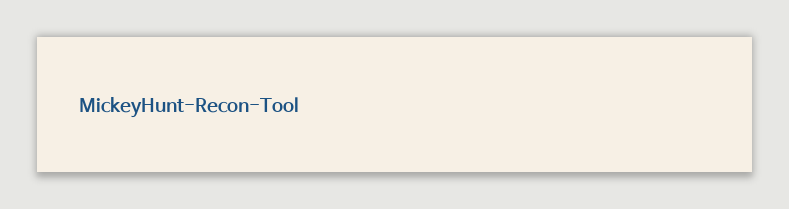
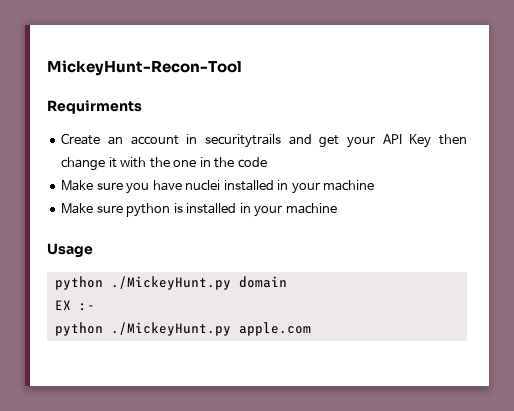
+ Requirments
+ Create an account in securitytrails and get your API Key then change it with the one in the code
+ Make sure you have nuclei installed in your machine
+ Make sure python is installed in your machine
+ Usage
+ python ./MickeyHunt.py domain
+ EX :-
+ python ./MickeyHunt.py apple.com

